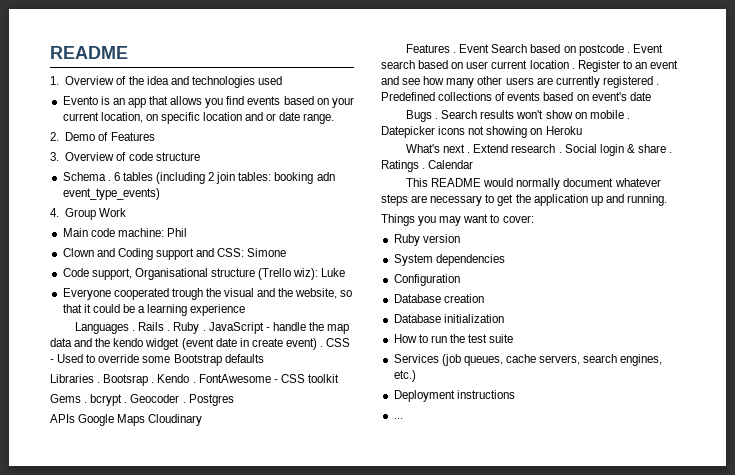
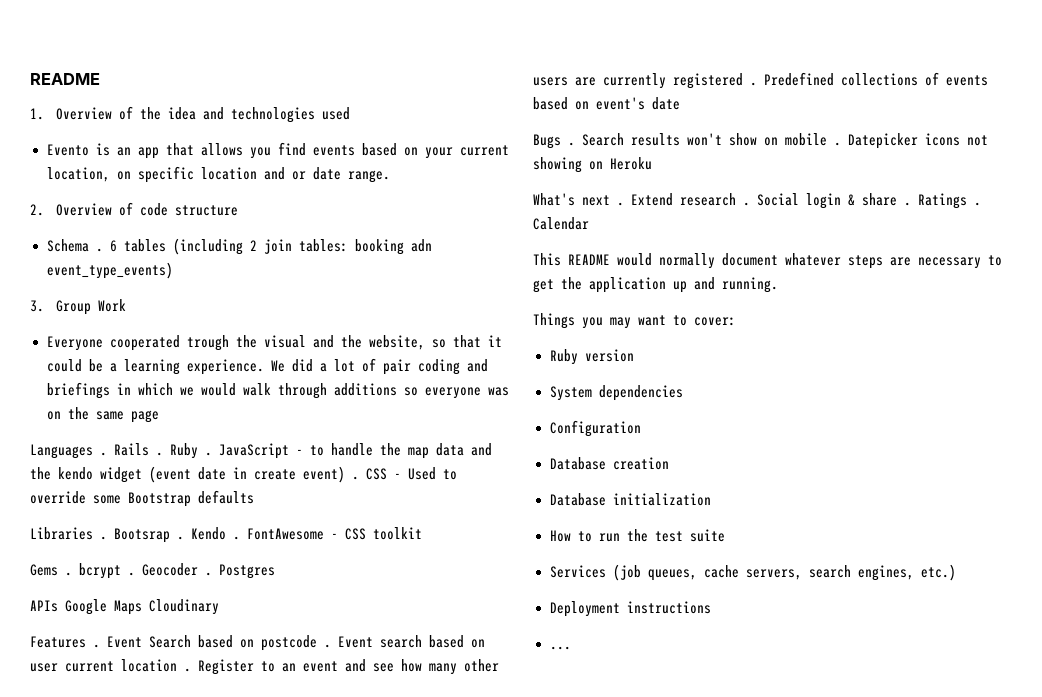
- 2. Demo of Features
- 3. Overview of code structure
+ 2. Overview of code structure
- 4. Group Work
+ 3. Group Work
- Main code machine: Phil
- Clown and Coding support and CSS: Simone
- Code support, Organisational structure (Trello wiz): Luke
- Everyone cooperated trough the visual and the website, so that it could be a learning experience
+ Everyone cooperated trough the visual and the website, so that it could be a learning experience. We did a lot of pair coding and briefings in which we would walk through additions so everyone was on the same page
- JavaScript - handle the map data and the kendo widget (event date in create event) .
+ JavaScript - to handle the map data and the kendo widget (event date in create event) .

